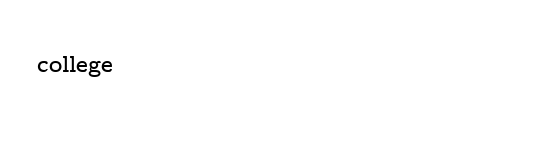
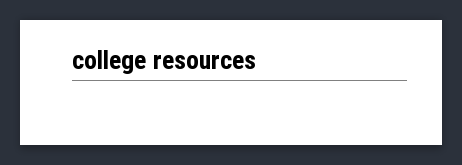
- college
+ college resources

